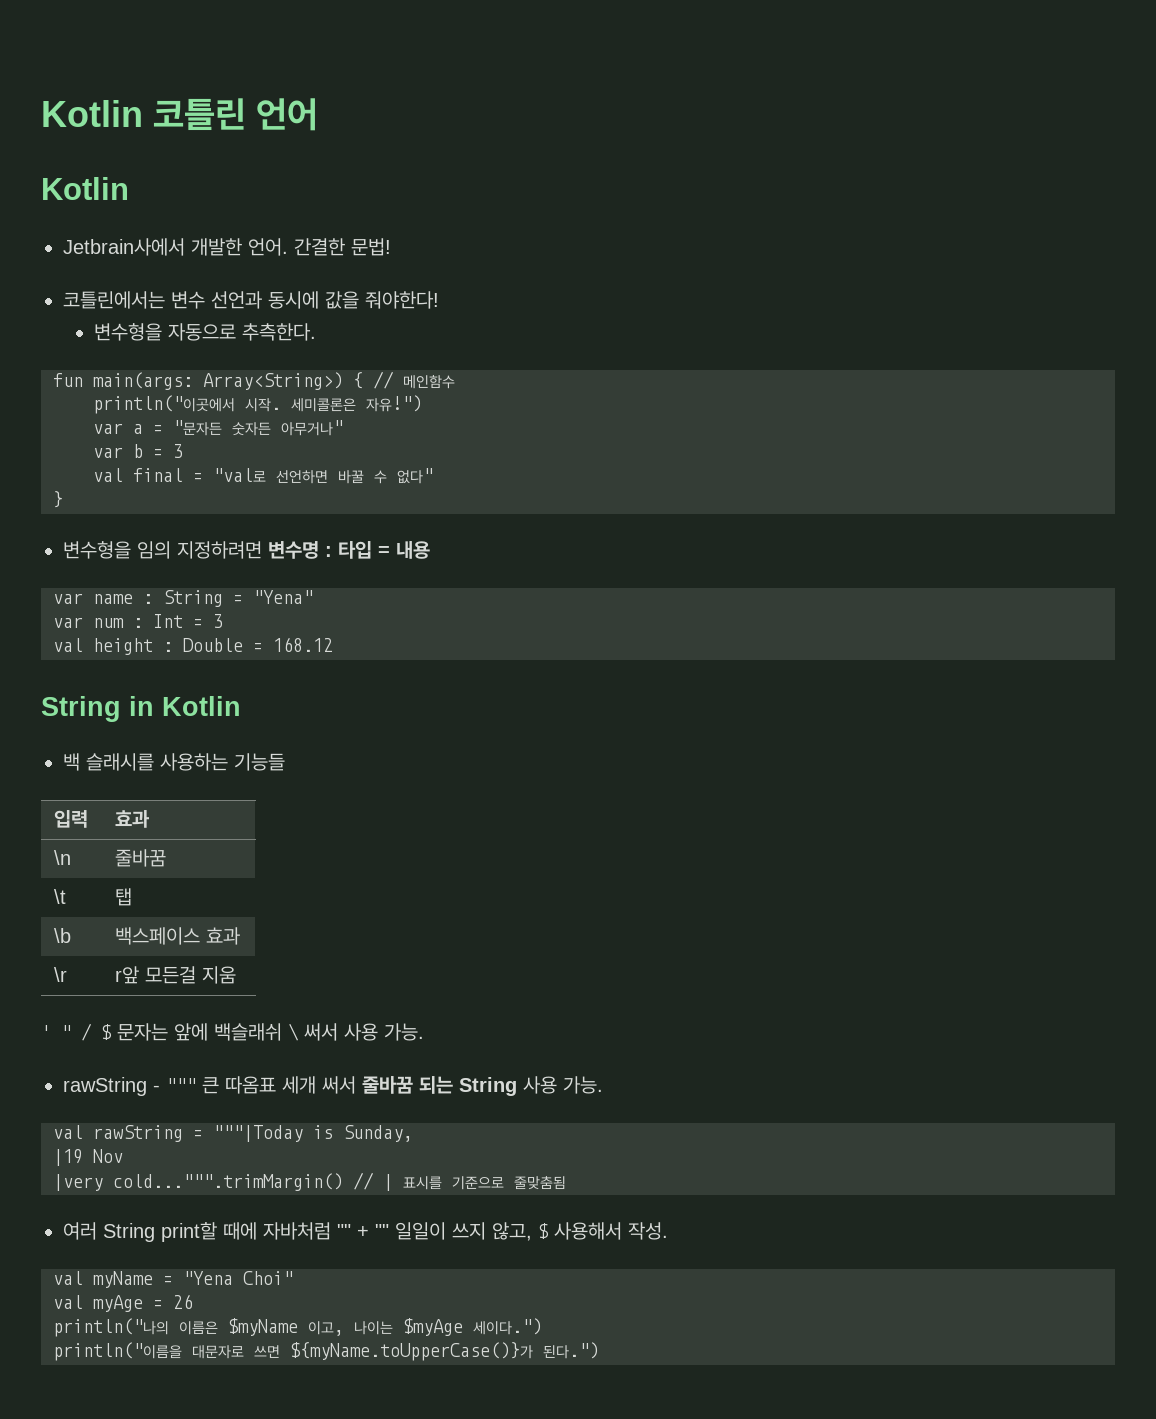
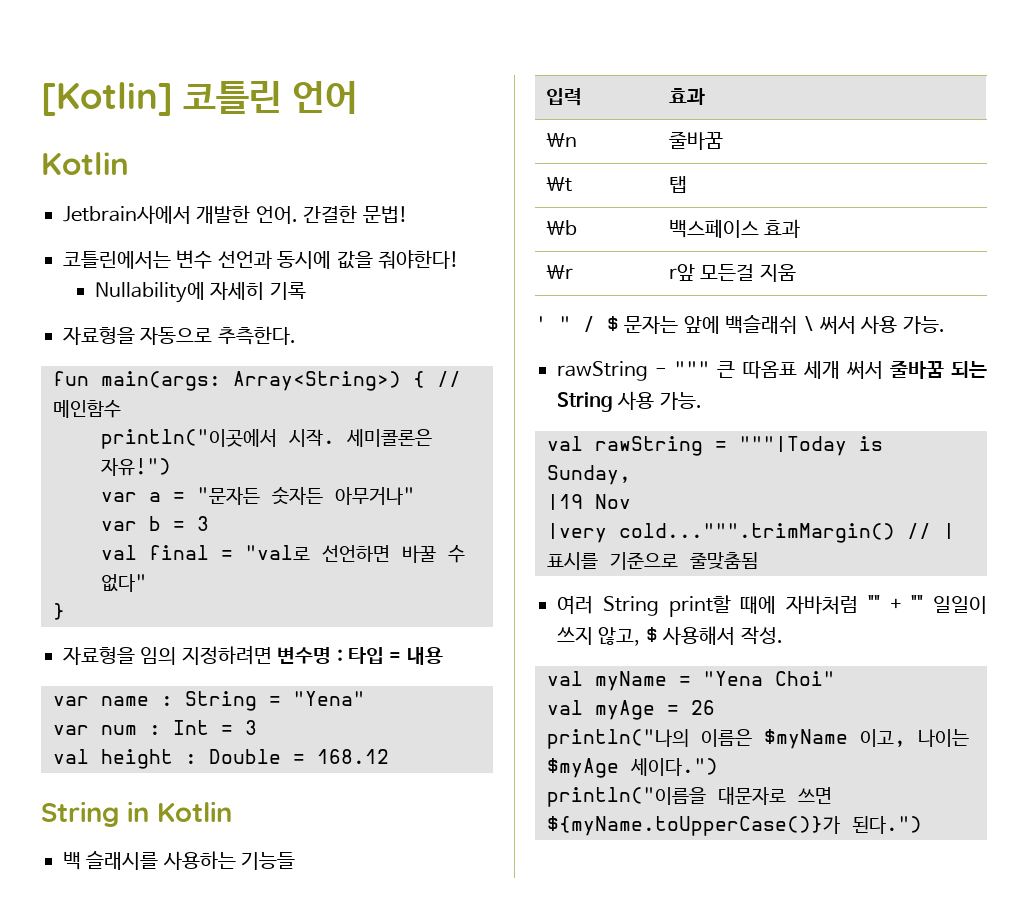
- Kotlin 코틀린 언어
+ [Kotlin] 코틀린 언어
- 변수형을 자동으로 추측한다.
+ Nullability에 자세히 기록
+ 자료형을 자동으로 추측한다.
- 변수형을 임의 지정하려면 변수명 : 타입 = 내용
+ 자료형을 임의 지정하려면 변수명 : 타입 = 내용

